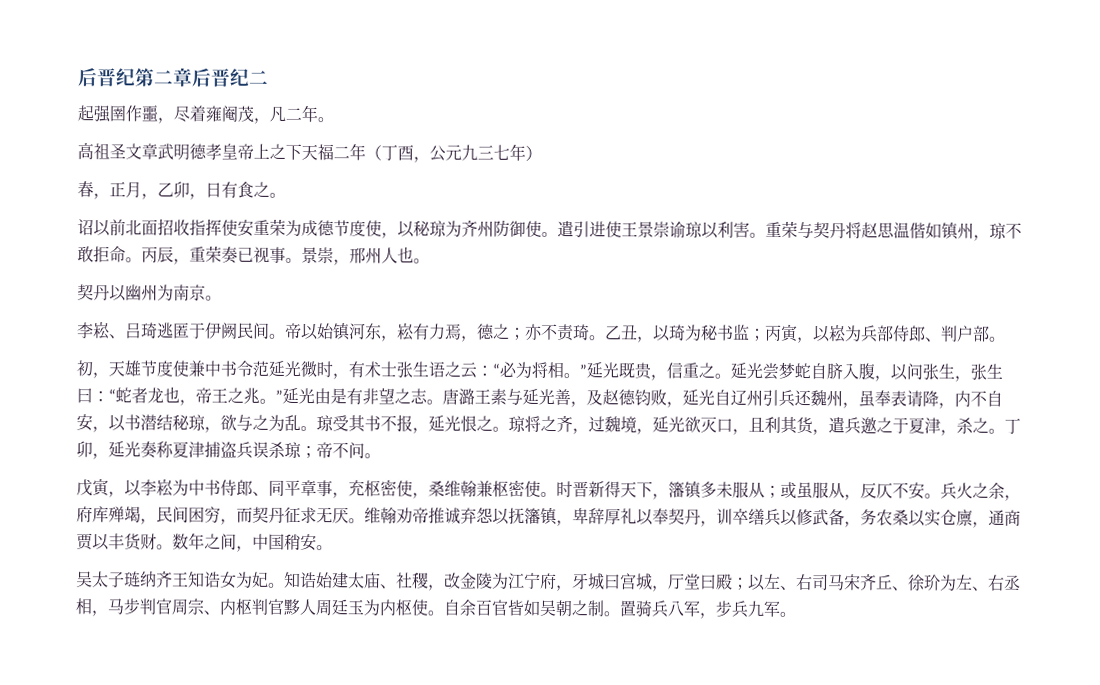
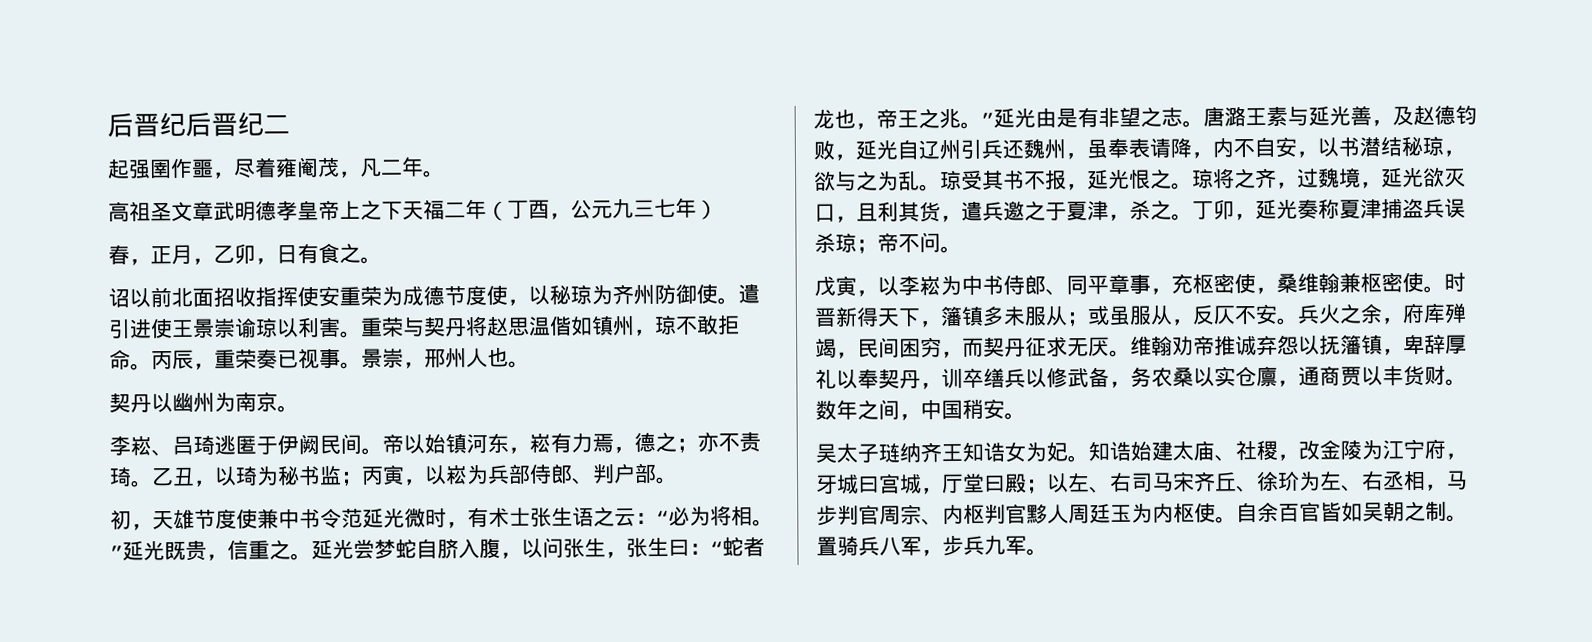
- 后晋纪第二章后晋纪二
+ 后晋纪后晋纪二

